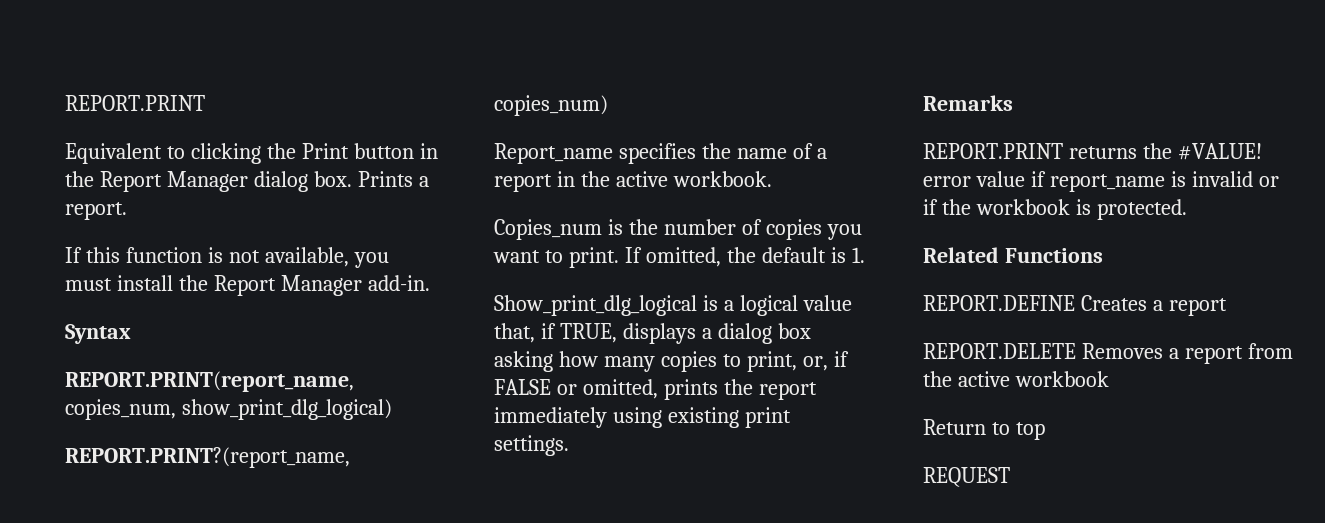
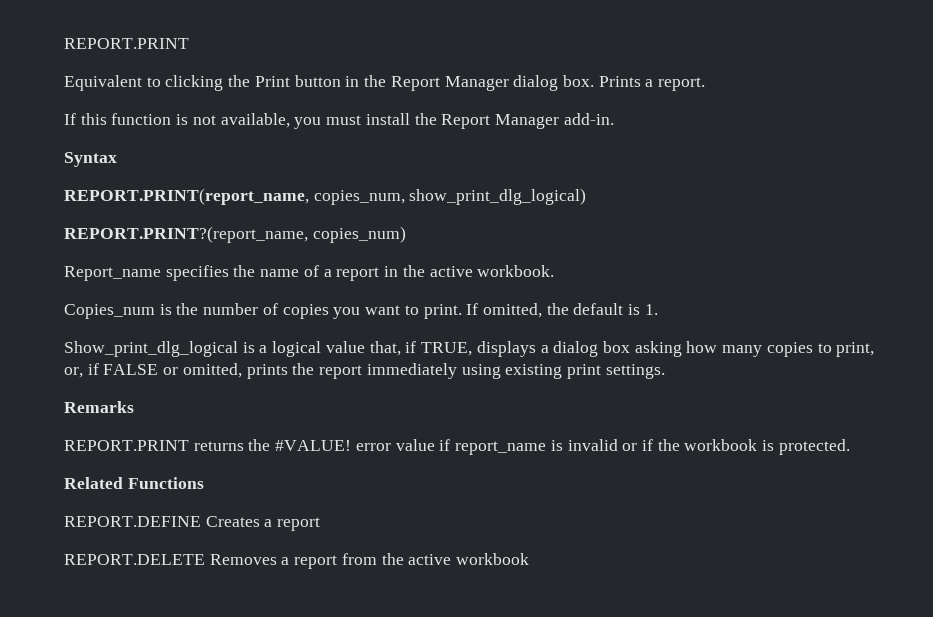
- Return to top
- REQUEST

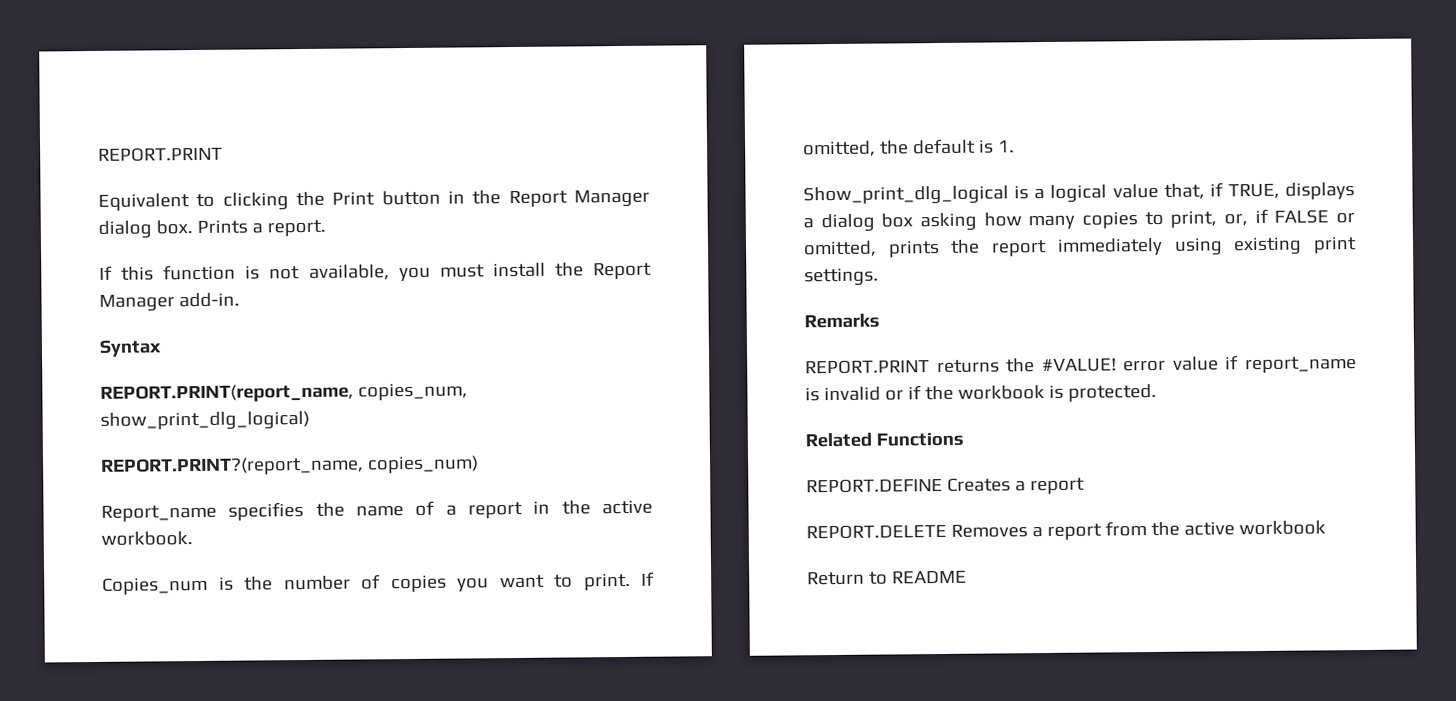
+ Return to README

